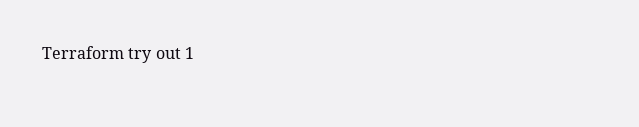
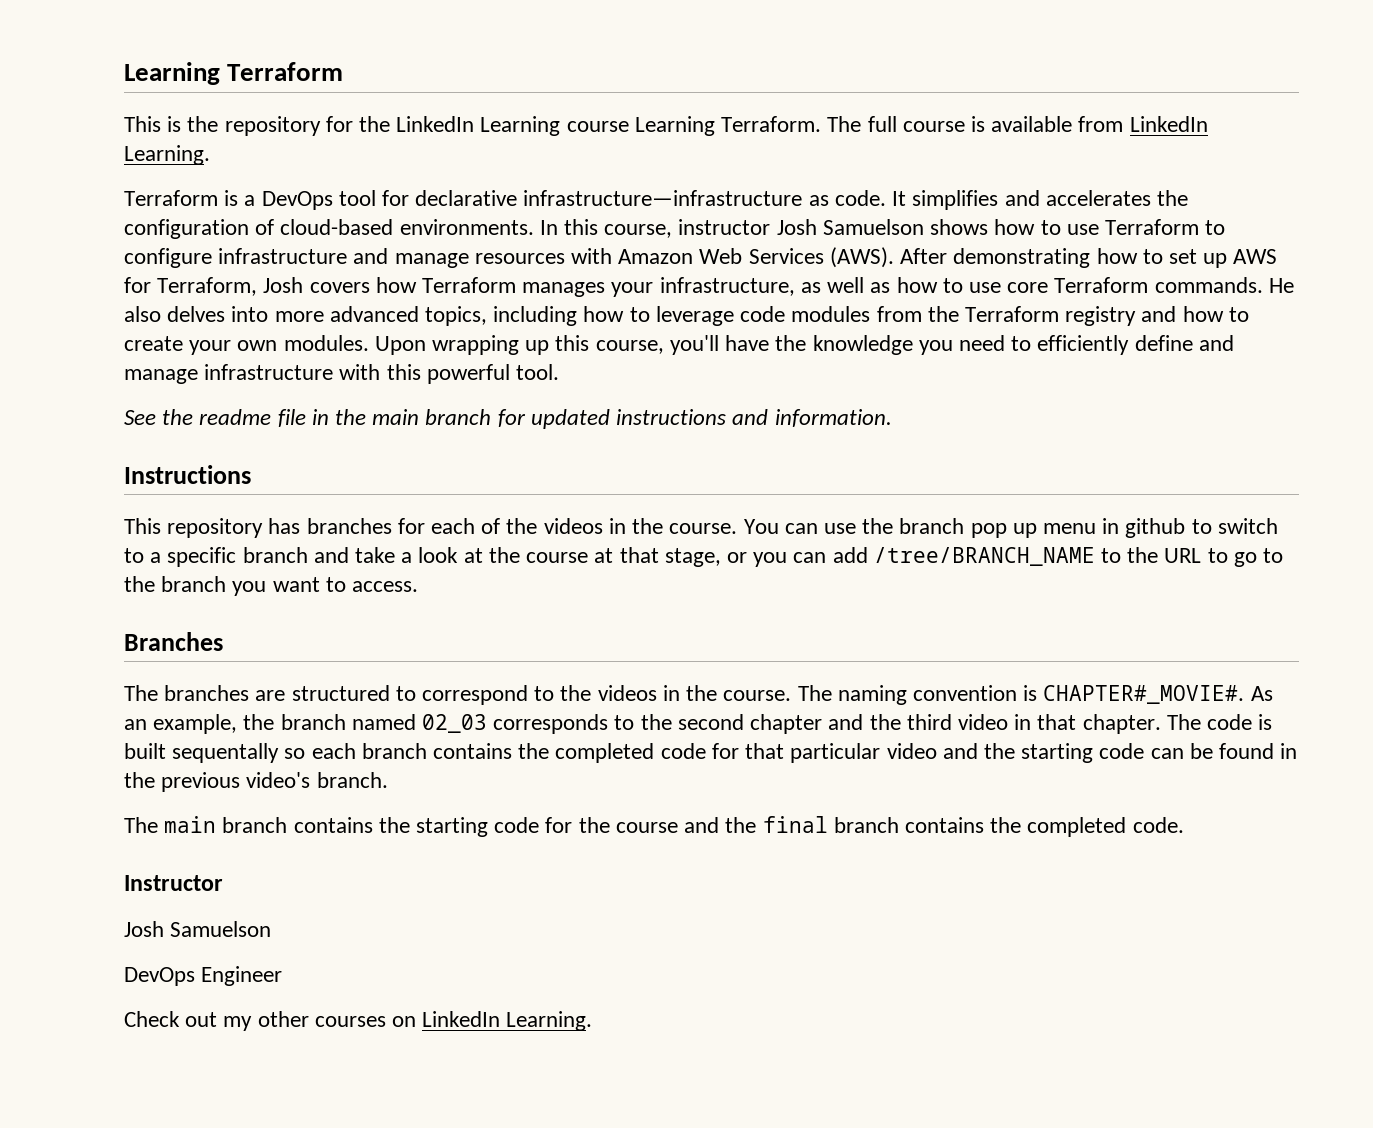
- Terraform try out 1
+ Learning Terraform
+ This is the repository for the LinkedIn Learning course Learning Terraform. The full course is available from LinkedIn Learning.
+ Terraform is a DevOps tool for declarative infrastructure—infrastructure as code. It simplifies and accelerates the configuration of cloud-based environments. In this course, instructor Josh Samuelson shows how to use Terraform to configure infrastructure and manage resources with Amazon Web Services (AWS). After demonstrating how to set up AWS for Terraform, Josh covers how Terraform manages your infrastructure, as well as how to use core Terraform commands. He also delves into more advanced topics, including how to leverage code modules from the Terraform registry and how to create your own modules. Upon wrapping up this course, you'll have the knowledge you need to efficiently define and manage infrastructure with this powerful tool.
+ See the readme file in the main branch for updated instructions and information.
+ Instructions
+ This repository has branches for each of the videos in the course. You can use the branch pop up menu in github to switch to a specific branch and take a look at the course at that stage, or you can add /tree/BRANCH_NAME to the URL to go to the branch you want to access.
+ Branches
+ The branches are structured to correspond to the videos in the course. The naming convention is CHAPTER#_MOVIE#. As an example, the branch named 02_03 corresponds to the second chapter and the third video in that chapter. The code is built sequentally so each branch contains the completed code for that particular video and the starting code can be found in the previous video's branch.
+ The main branch contains the starting code for the course and the final branch contains the completed code.
+ Instructor
+ Josh Samuelson
+ DevOps Engineer
+ Check out my other courses on LinkedIn Learning.

